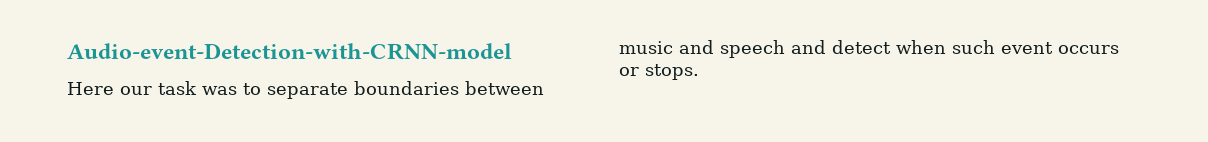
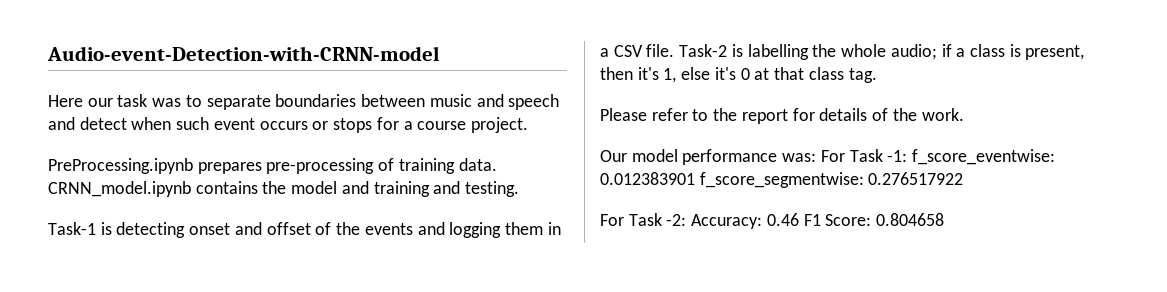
- Here our task was to separate boundaries between music and speech and detect when such event occurs or stops.
+ Here our task was to separate boundaries between music and speech and detect when such event occurs or stops for a course project.
+ PreProcessing.ipynb prepares pre-processing of training data. CRNN_model.ipynb contains the model and training and testing.
+ Task-1 is detecting onset and offset of the events and logging them in a CSV file. Task-2 is labelling the whole audio; if a class is present, then it's 1, else it's 0 at that class tag.
+ Please refer to the report for details of the work.
+ Our model performance was: For Task -1: f_score_eventwise: 0.012383901 f_score_segmentwise: 0.276517922
+ For Task -2: Accuracy: 0.46 F1 Score: 0.804658

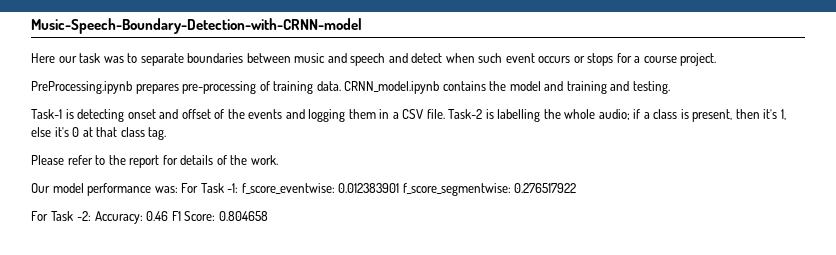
- Audio-event-Detection-with-CRNN-model
+ Music-Speech-Boundary-Detection-with-CRNN-model

